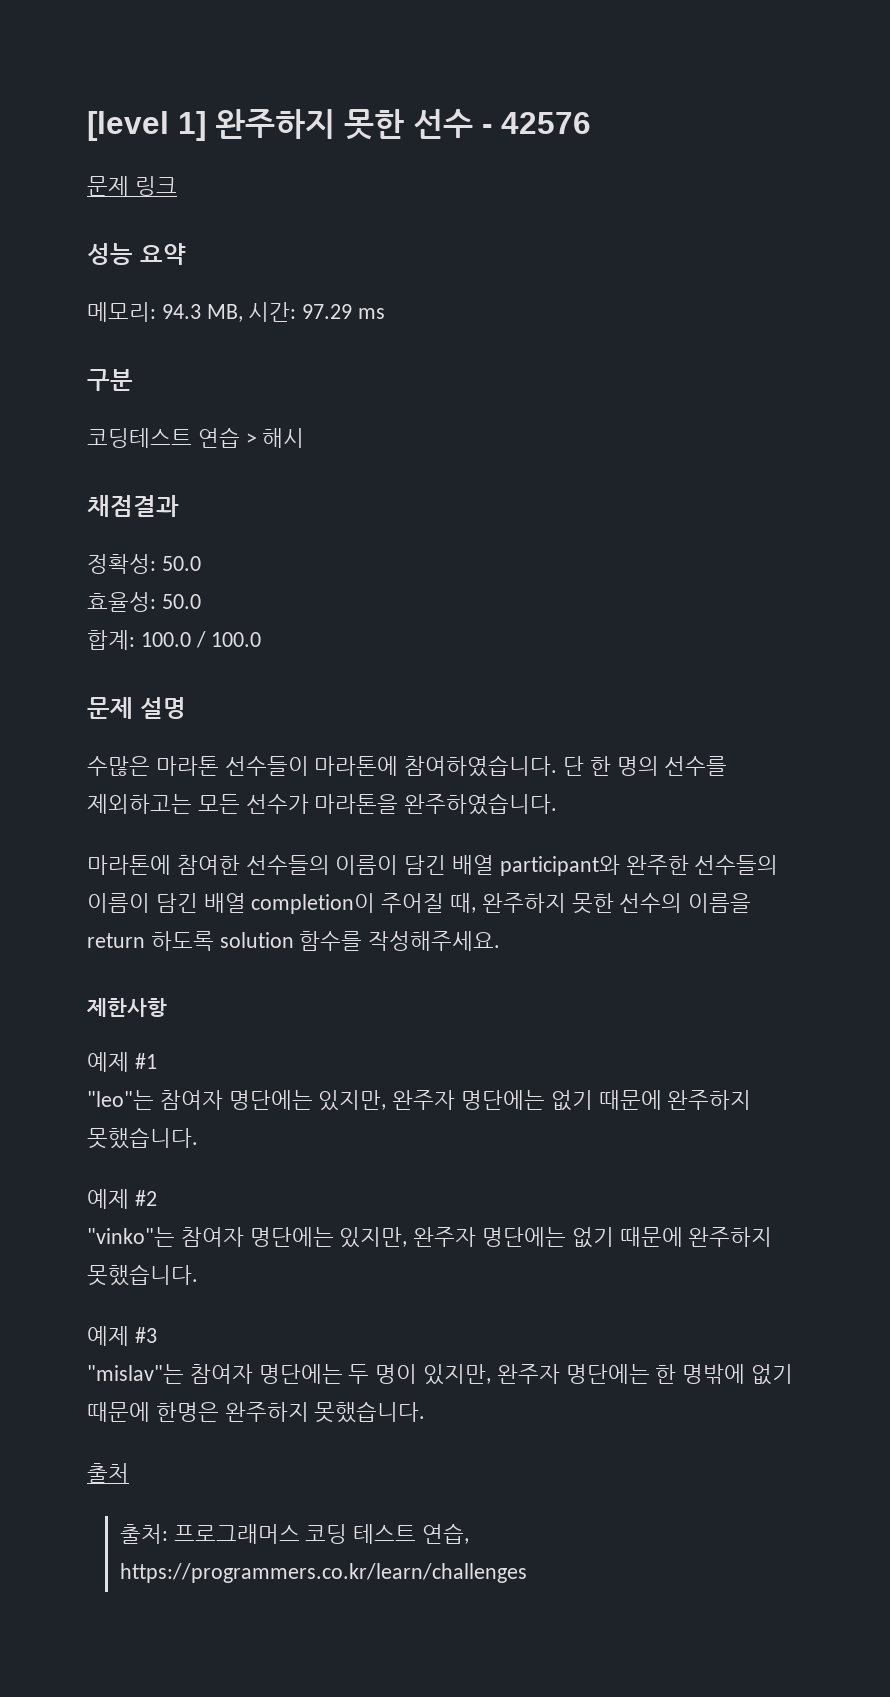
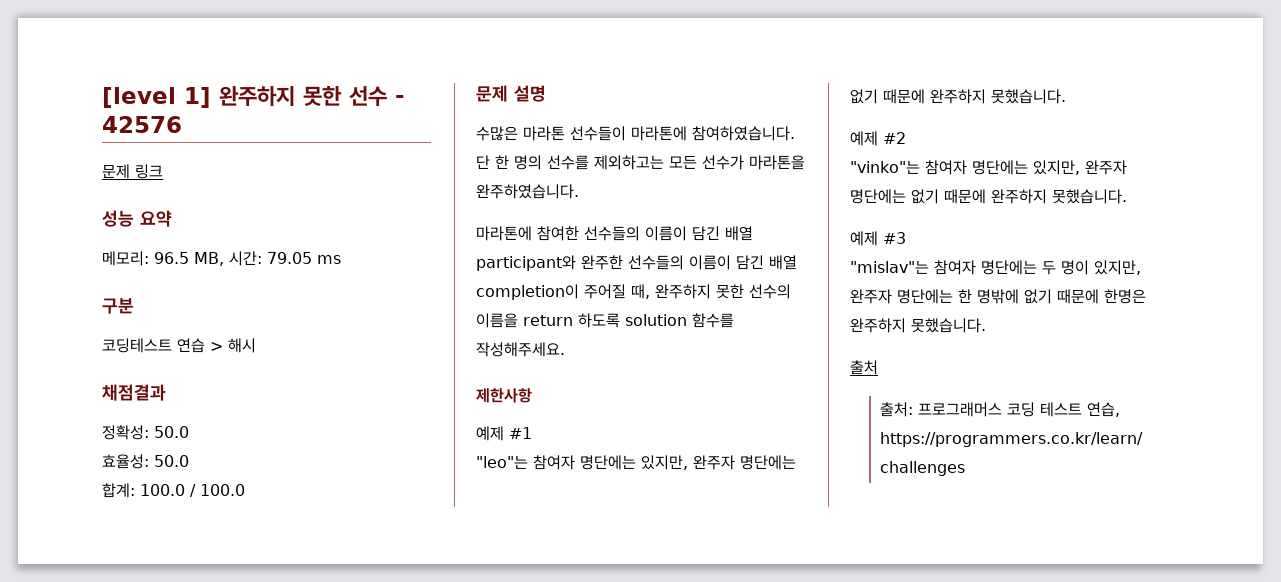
- 메모리: 94.3 MB, 시간: 97.29 ms
+ 메모리: 96.5 MB, 시간: 79.05 ms

